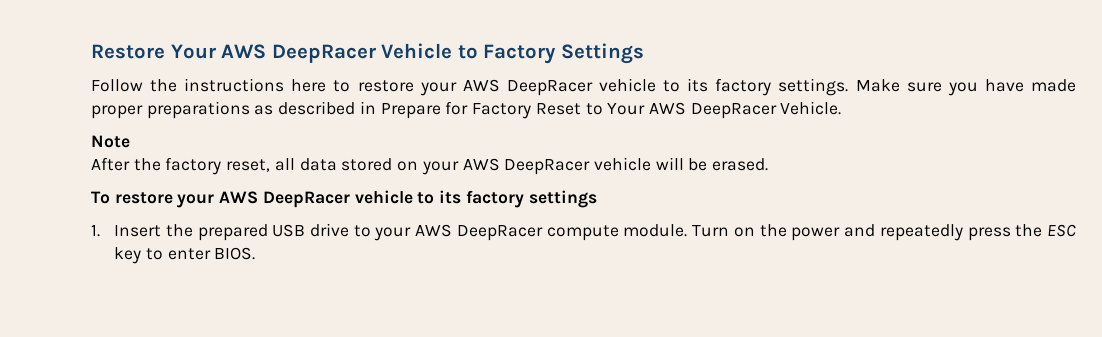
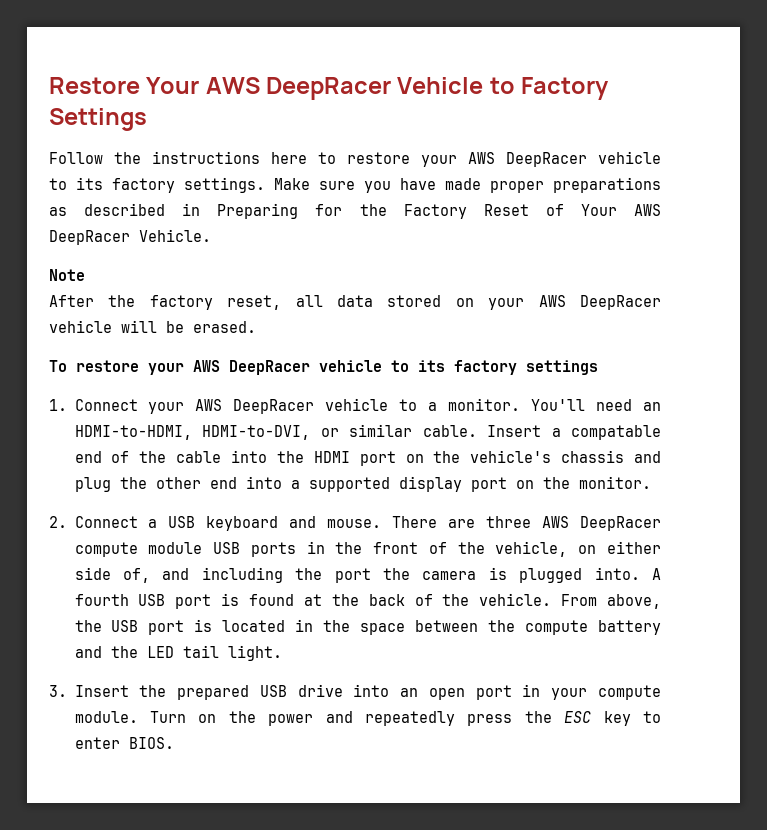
- Make sure you have made proper preparations as described in Prepare for Factory Reset to Your AWS DeepRacer Vehicle.
+ Make sure you have made proper preparations as described in Preparing for the Factory Reset of Your AWS DeepRacer Vehicle.
- 1. Insert the prepared USB drive to your AWS DeepRacer compute module.
+ 1. Connect your AWS DeepRacer vehicle to a monitor. You'll need an HDMI-to-HDMI, HDMI-to-DVI, or similar cable. Insert a compatable end of the cable into the HDMI port on the vehicle's chassis and plug the other end into a supported display port on the monitor.
+ 2. Connect a USB keyboard and mouse. There are three AWS DeepRacer compute module USB ports in the front of the vehicle, on either side of, and including the port the camera is plugged into. A fourth USB port is found at the back of the vehicle. From above, the USB port is located in the space between the compute battery and the LED tail light.
+ 3. Insert the prepared USB drive into an open port in your compute module.

